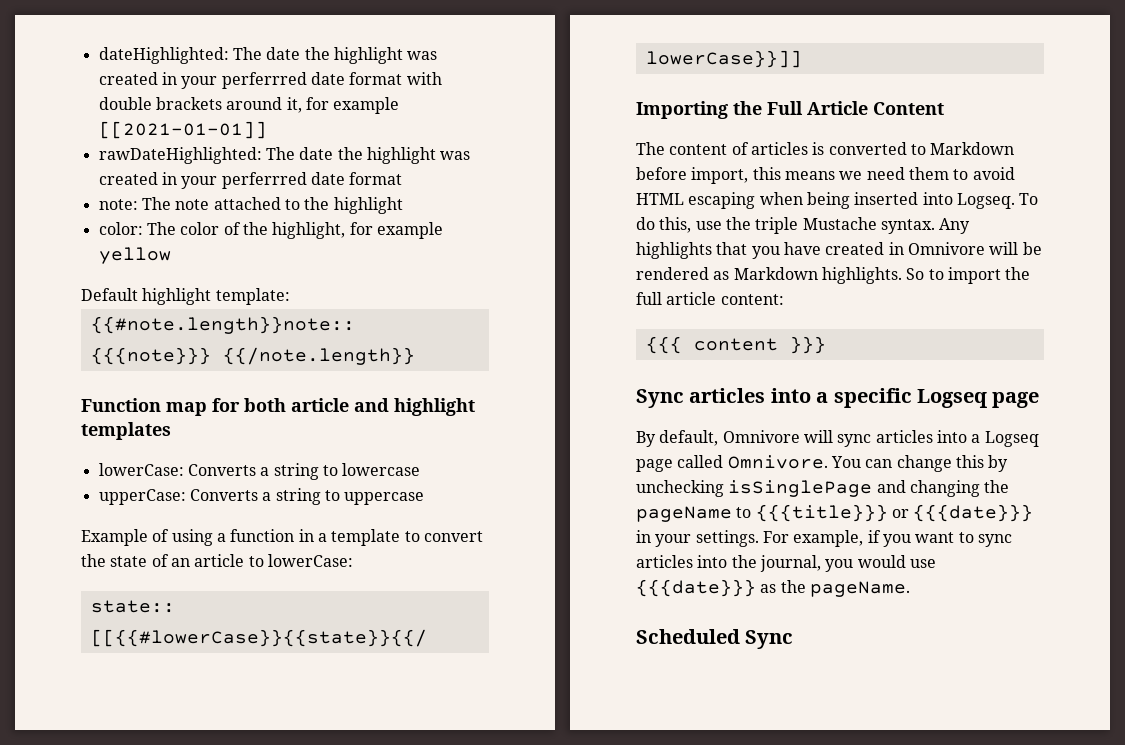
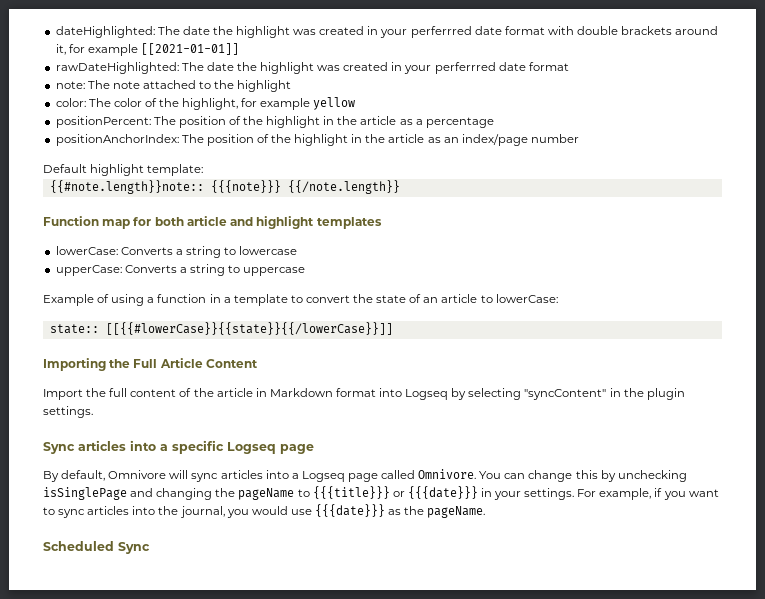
+ positionPercent: The position of the highlight in the article as a percentage
+ positionAnchorIndex: The position of the highlight in the article as an index/page number
- The content of articles is converted to Markdown before import, this means we need them to avoid HTML escaping when being inserted into Logseq. To do this, use the triple Mustache syntax. Any highlights that you have created in Omnivore will be rendered as Markdown highlights. So to import the full article content:
- {{{ content }}}
+ Import the full content of the article in Markdown format into Logseq by selecting "syncContent" in the plugin settings.

